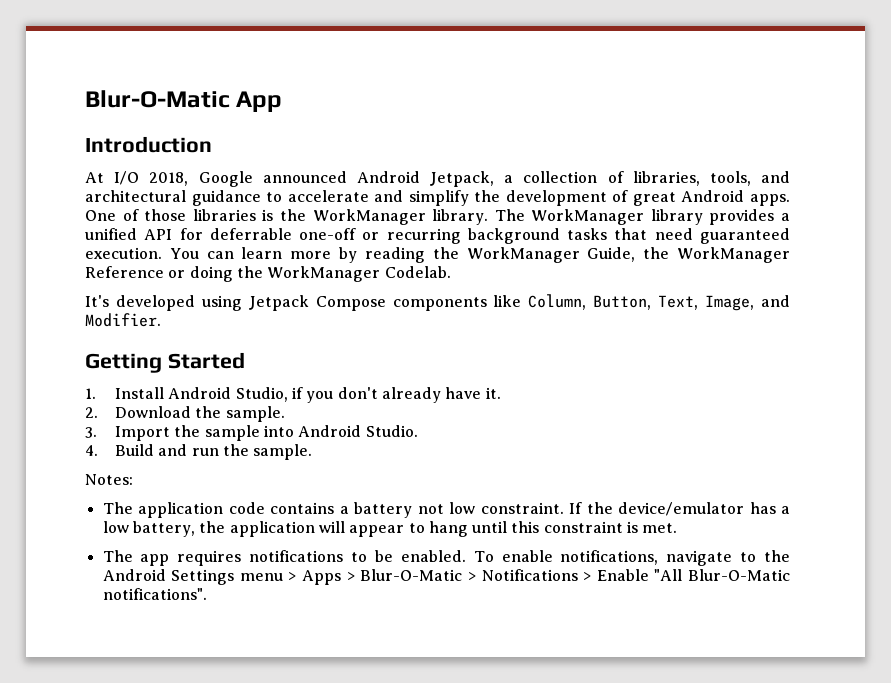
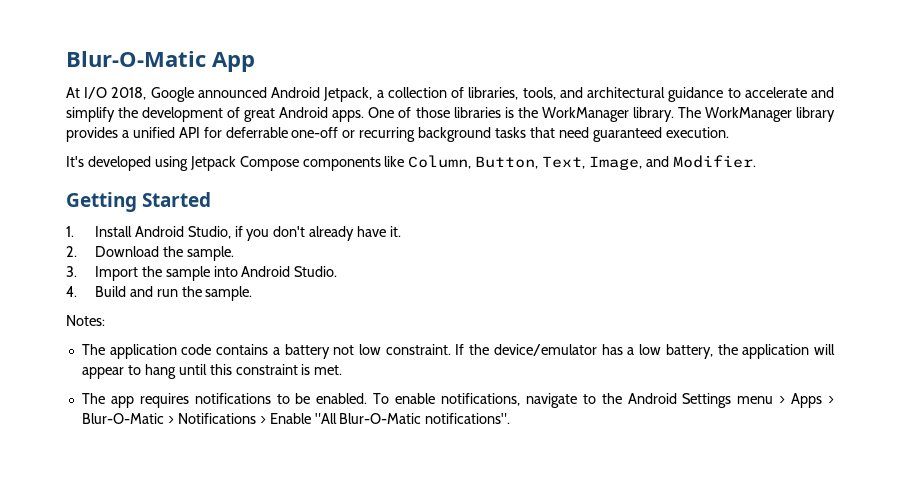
- Introduction
- You can learn more by reading the WorkManager Guide, the WorkManager Reference or doing the WorkManager Codelab.

